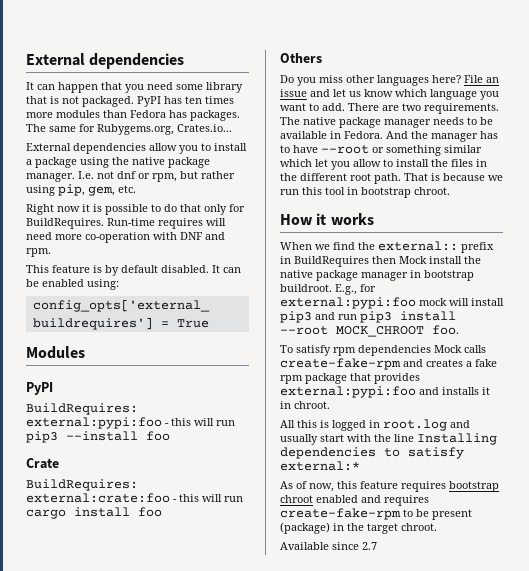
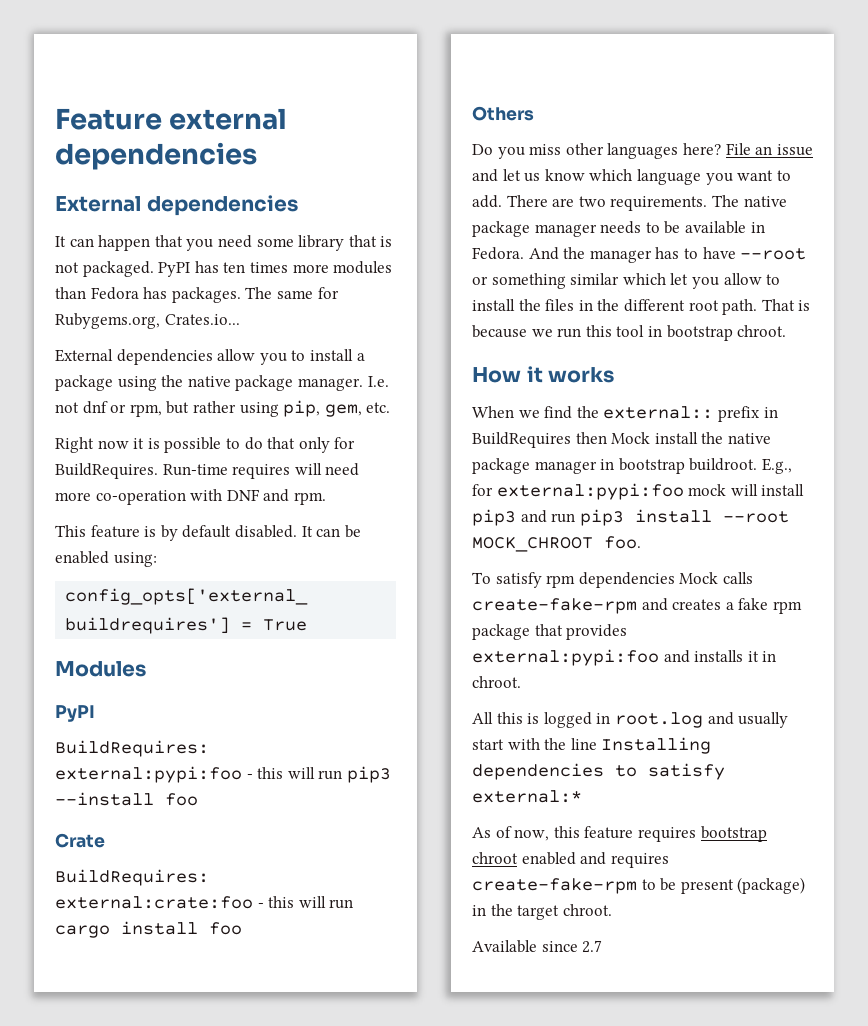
+ Feature external dependencies

